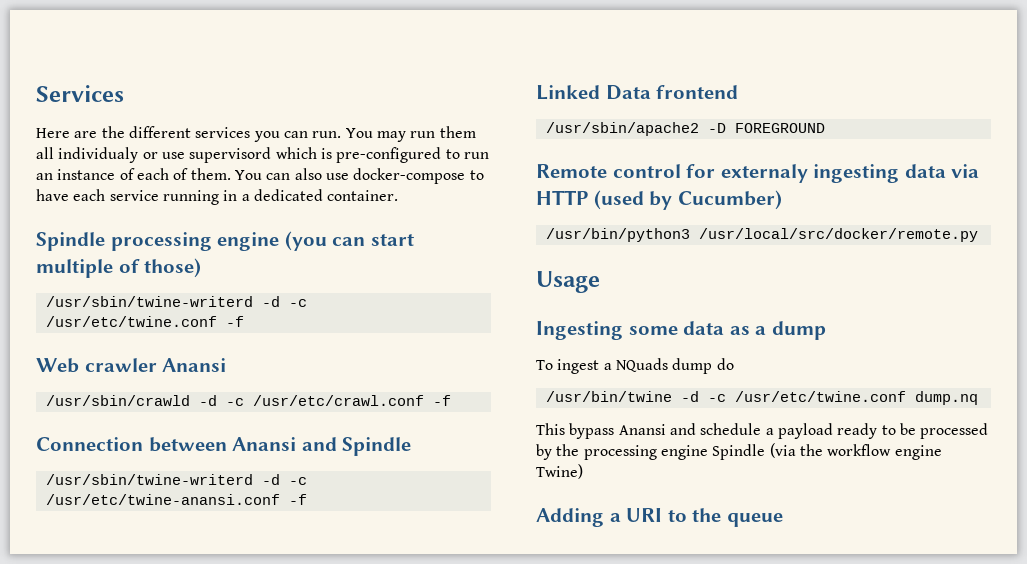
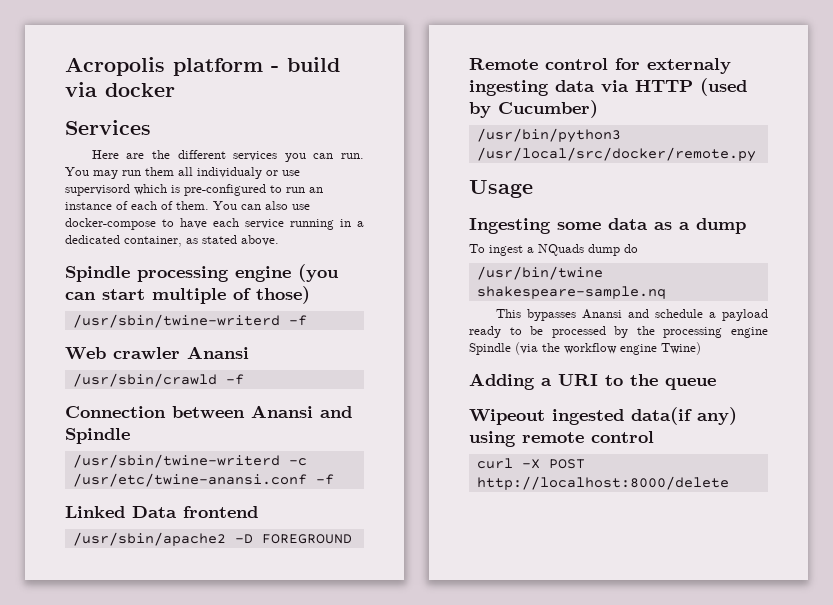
+ Acropolis platform - build via docker
- You can also use docker-compose to have each service running in a dedicated container.
+ You can also use docker-compose to have each service running in a dedicated container, as stated above.
- /usr/sbin/twine-writerd -d -c /usr/etc/twine.conf -f
+ /usr/sbin/twine-writerd -f
- /usr/sbin/crawld -d -c /usr/etc/crawl.conf -f
+ /usr/sbin/crawld -f
- /usr/sbin/twine-writerd -d -c /usr/etc/twine-anansi.conf -f
+ /usr/sbin/twine-writerd -c /usr/etc/twine-anansi.conf -f
- /usr/bin/twine -d -c /usr/etc/twine.conf dump.nq
+ /usr/bin/twine shakespeare-sample.nq
- This bypass Anansi and schedule a payload ready to be processed by the processing engine Spindle (via the workflow engine Twine)
+ This bypasses Anansi and schedule a payload ready to be processed by the processing engine Spindle (via the workflow engine Twine)
+ Wipeout ingested data(if any) using remote control
+ curl -X POST http://localhost:8000/delete

